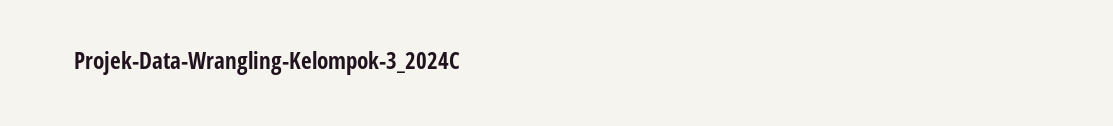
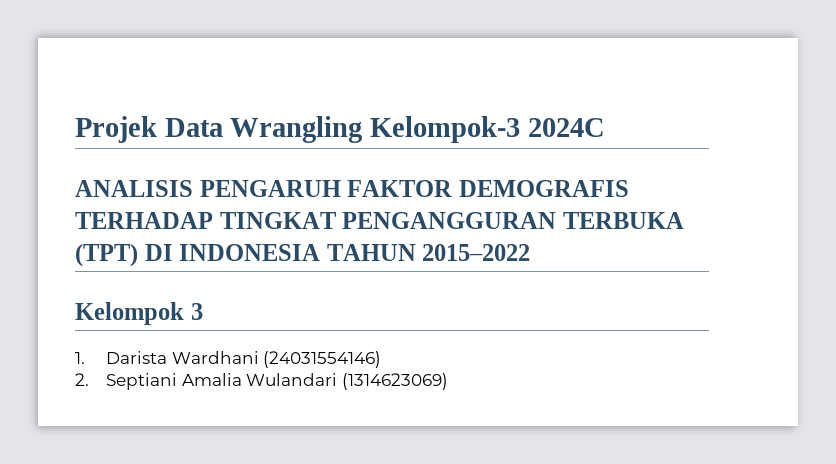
- Projek-Data-Wrangling-Kelompok-3_2024C
+ Projek Data Wrangling Kelompok-3 2024C
+ ANALISIS PENGARUH FAKTOR DEMOGRAFIS TERHADAP TINGKAT PENGANGGURAN TERBUKA (TPT) DI INDONESIA TAHUN 2015–2022
+ Kelompok 3
+ 1. Darista Wardhani (24031554146)
+ 2. Septiani Amalia Wulandari (1314623069)

